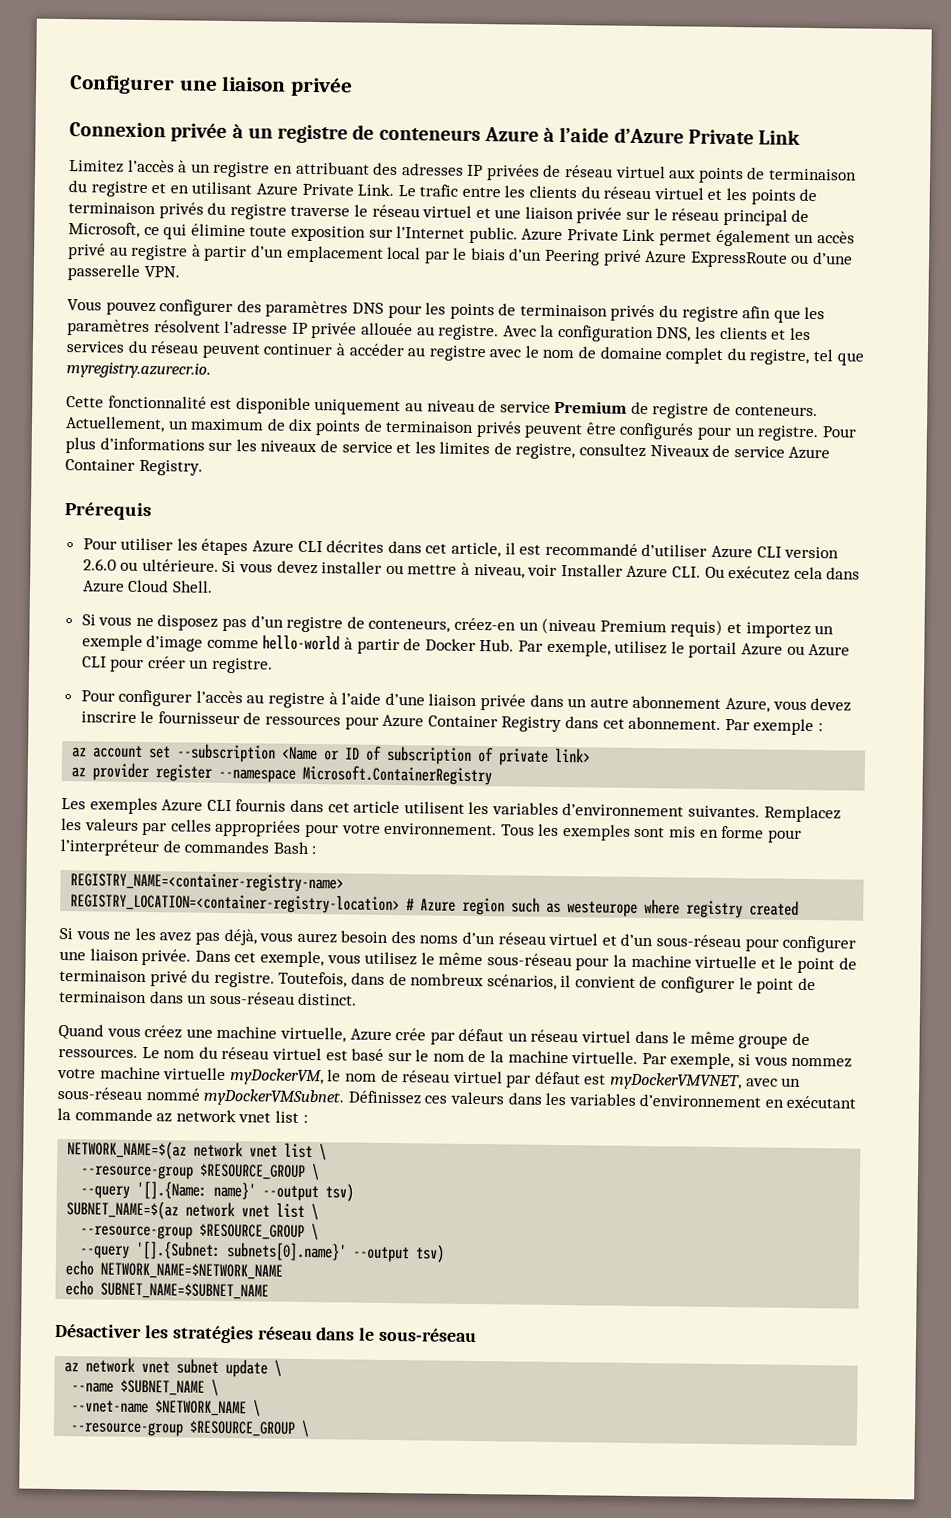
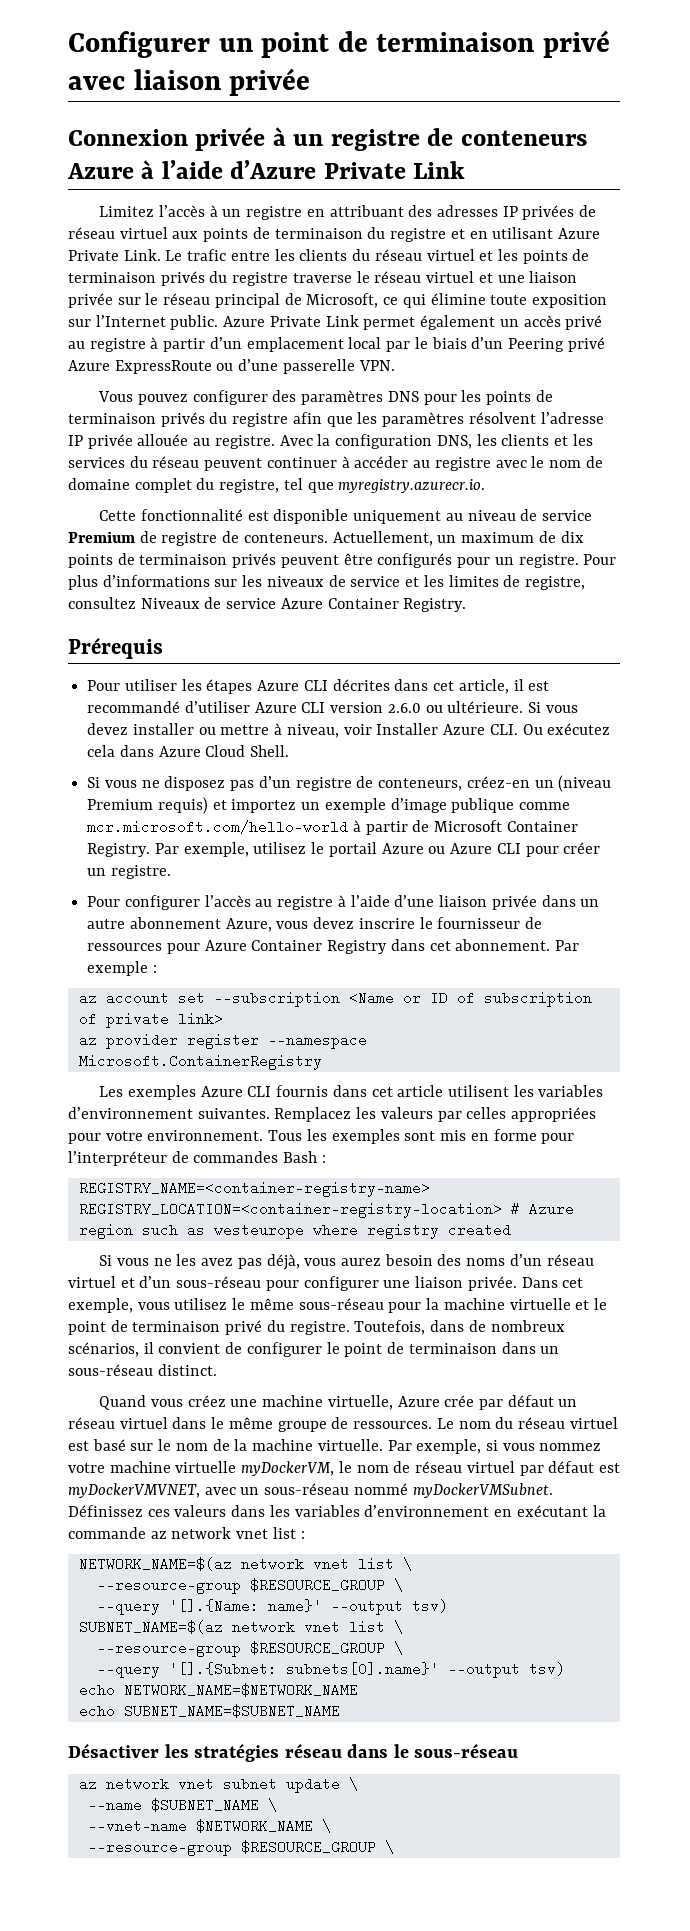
- Configurer une liaison privée
+ Configurer un point de terminaison privé avec liaison privée
- Si vous ne disposez pas d’un registre de conteneurs, créez-en un (niveau Premium requis) et importez un exemple d’image comme hello-world à partir de Docker Hub. Par exemple, utilisez le portail Azure ou Azure CLI pour créer un registre.
+ Si vous ne disposez pas d’un registre de conteneurs, créez-en un (niveau Premium requis) et importez un exemple d’image publique comme mcr.microsoft.com/hello-world à partir de Microsoft Container Registry. Par exemple, utilisez le portail Azure ou Azure CLI pour créer un registre.

